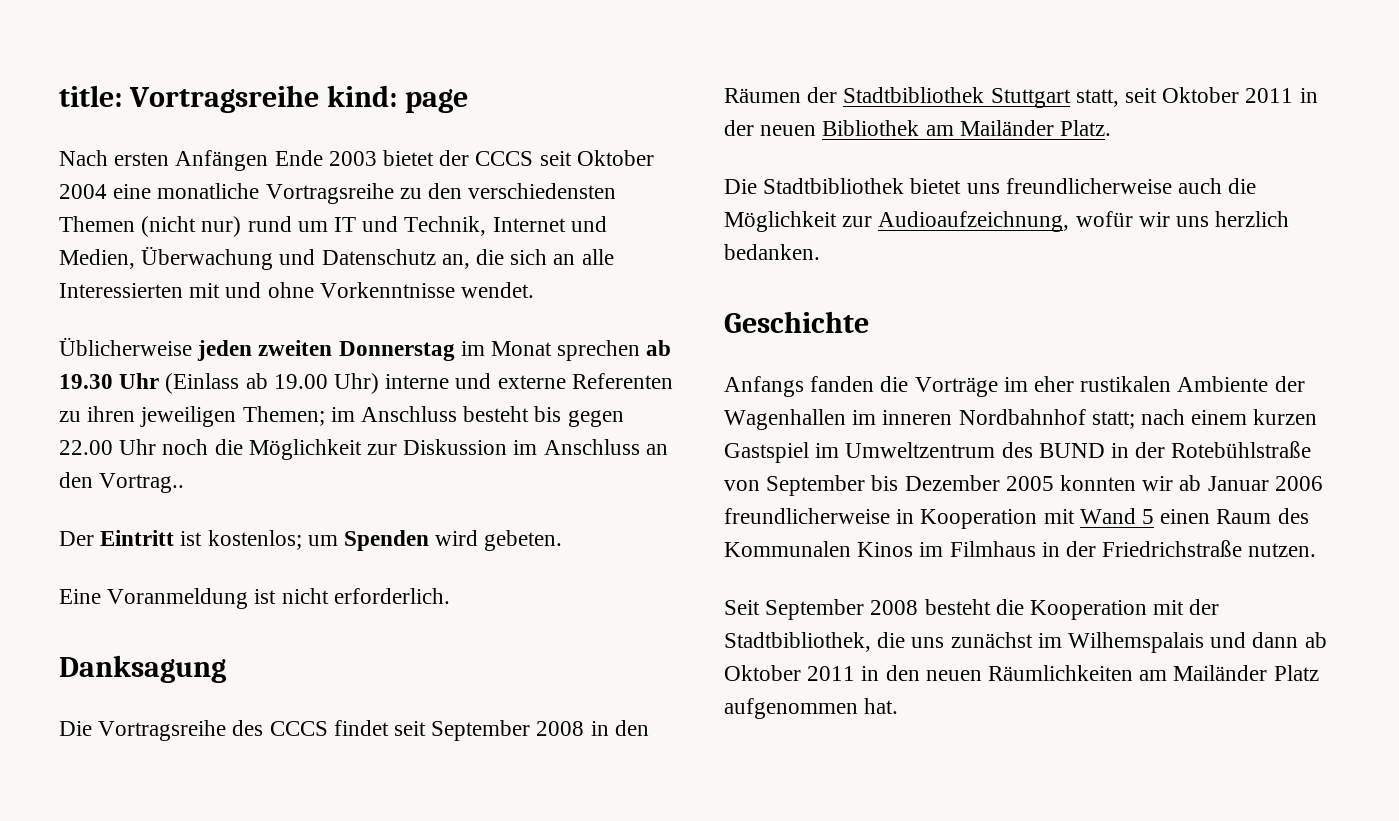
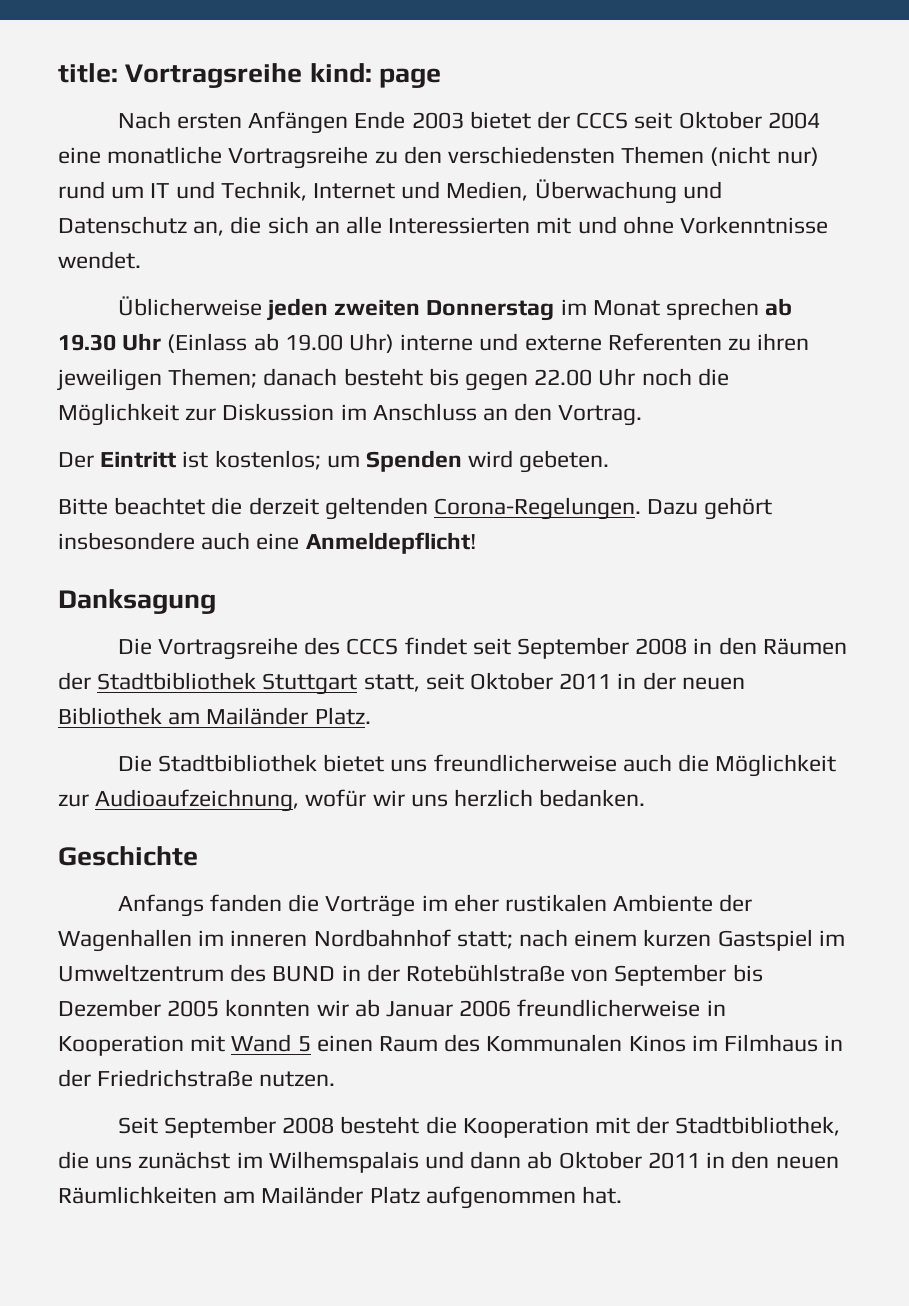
- Üblicherweise jeden zweiten Donnerstag im Monat sprechen ab 19.30 Uhr (Einlass ab 19.00 Uhr) interne und externe Referenten zu ihren jeweiligen Themen; im Anschluss besteht bis gegen 22.00 Uhr noch die Möglichkeit zur Diskussion im Anschluss an den Vortrag..
+ Üblicherweise jeden zweiten Donnerstag im Monat sprechen ab 19.30 Uhr (Einlass ab 19.00 Uhr) interne und externe Referenten zu ihren jeweiligen Themen; danach besteht bis gegen 22.00 Uhr noch die Möglichkeit zur Diskussion im Anschluss an den Vortrag.
- Eine Voranmeldung ist nicht erforderlich.
+ Bitte beachtet die derzeit geltenden Corona-Regelungen. Dazu gehört insbesondere auch eine Anmeldepflicht!

